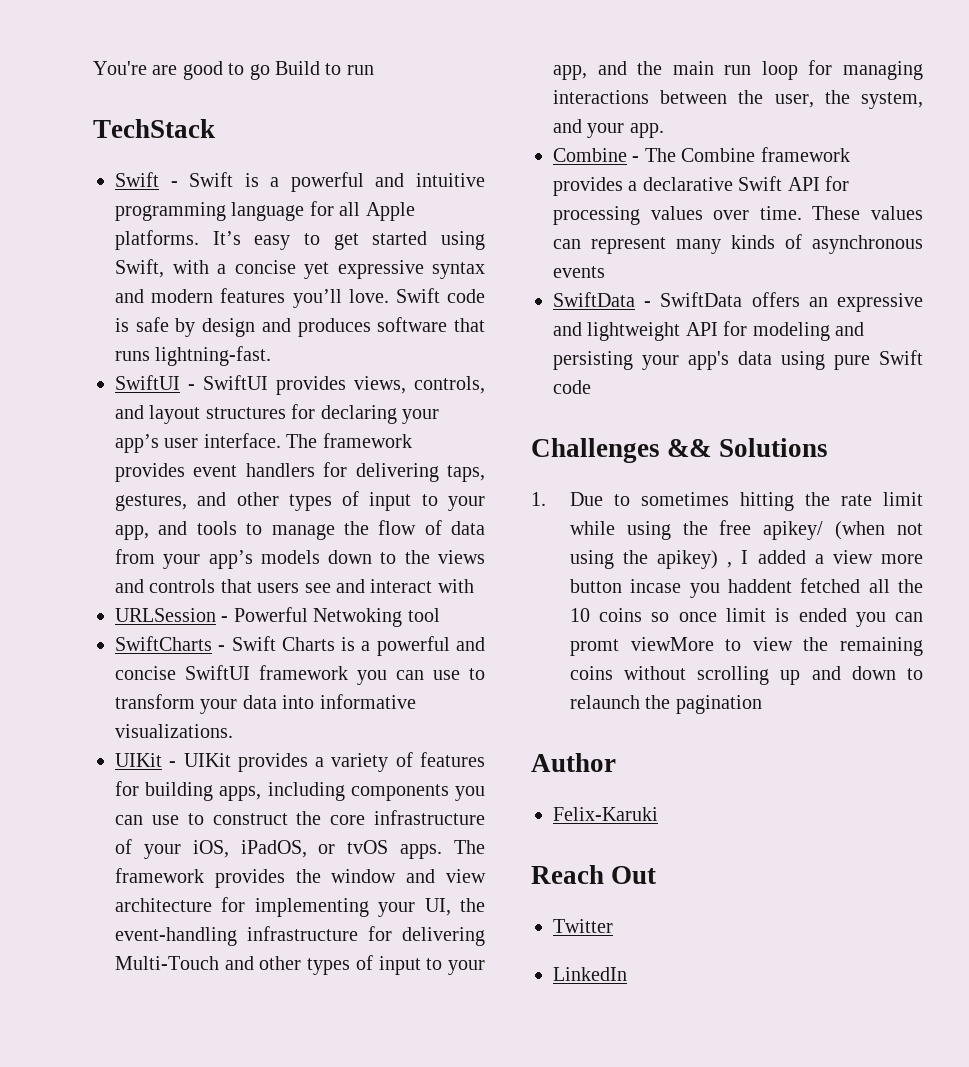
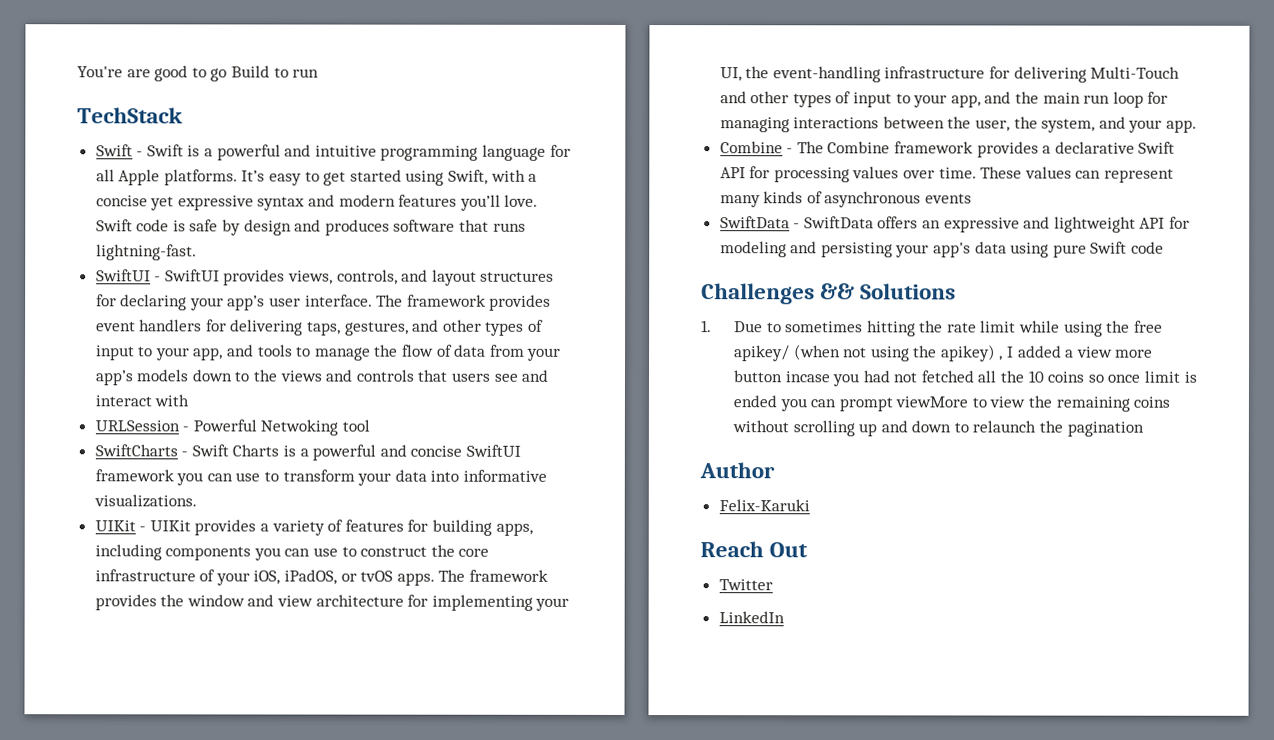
- 1. Due to sometimes hitting the rate limit while using the free apikey/ (when not using the apikey) , I added a view more button incase you haddent fetched all the 10 coins so once limit is ended you can promt viewMore to view the remaining coins without scrolling up and down to relaunch the pagination
+ 1. Due to sometimes hitting the rate limit while using the free apikey/ (when not using the apikey) , I added a view more button incase you had not fetched all the 10 coins so once limit is ended you can prompt viewMore to view the remaining coins without scrolling up and down to relaunch the pagination

